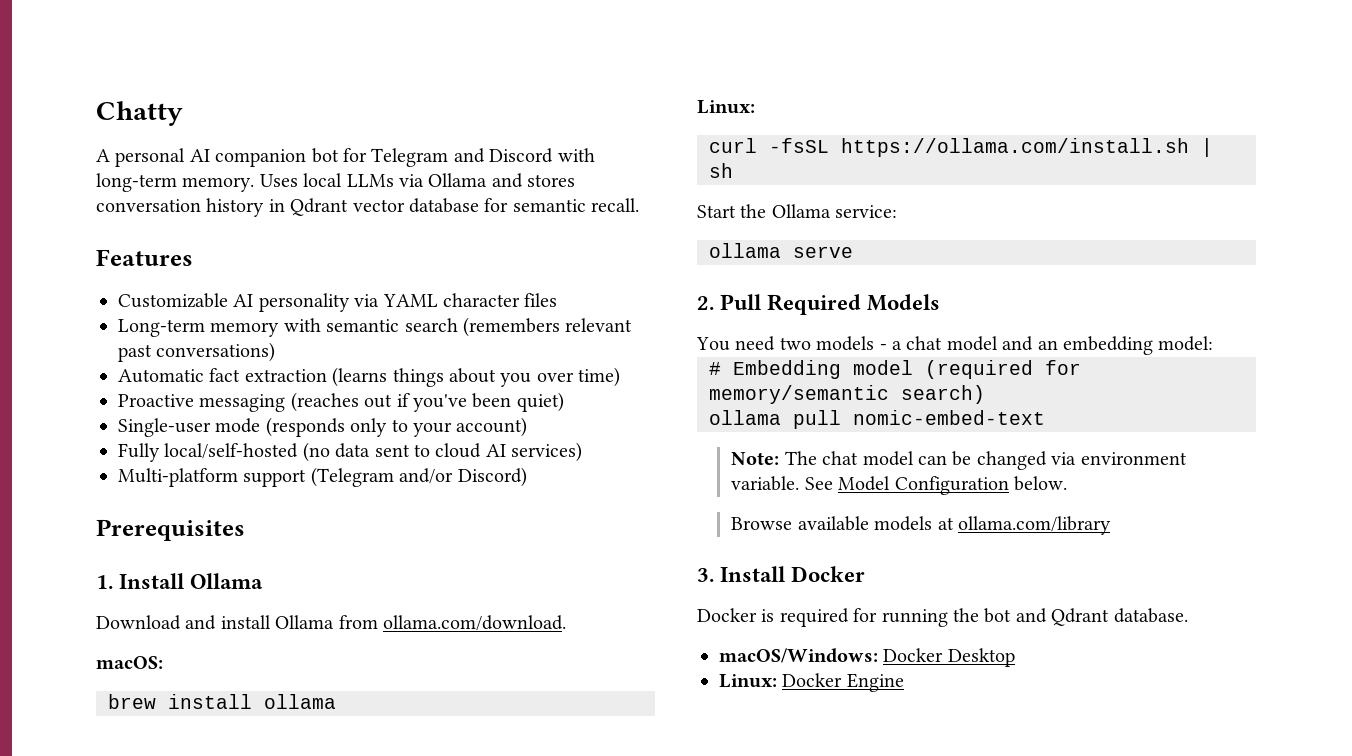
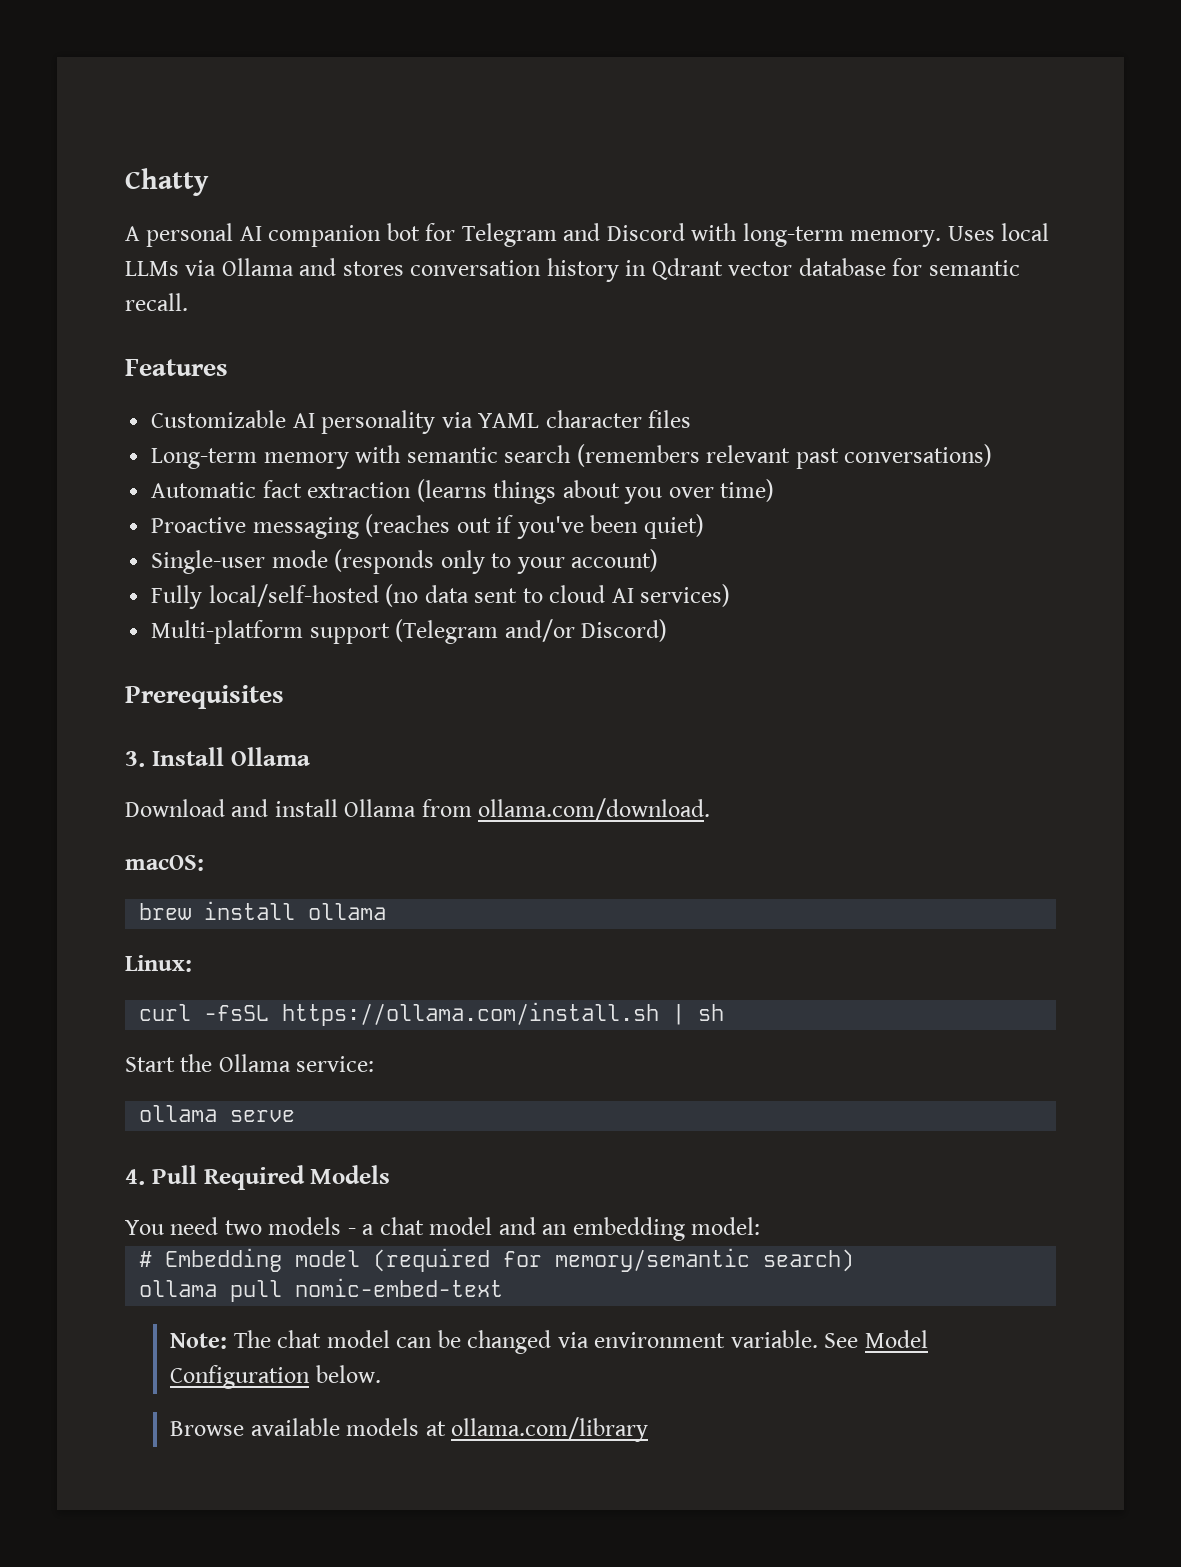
- 1. Install Ollama
+ 3. Install Ollama
- 2. Pull Required Models
+ 4. Pull Required Models
- 3. Install Docker
- Docker is required for running the bot and Qdrant database.
- macOS/Windows: Docker Desktop
- Linux: Docker Engine

